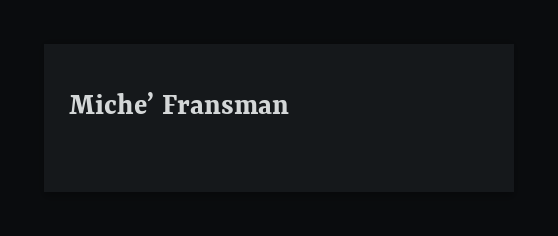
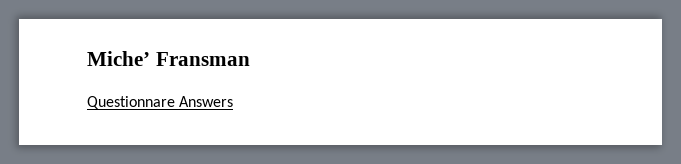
+ Questionnare Answers

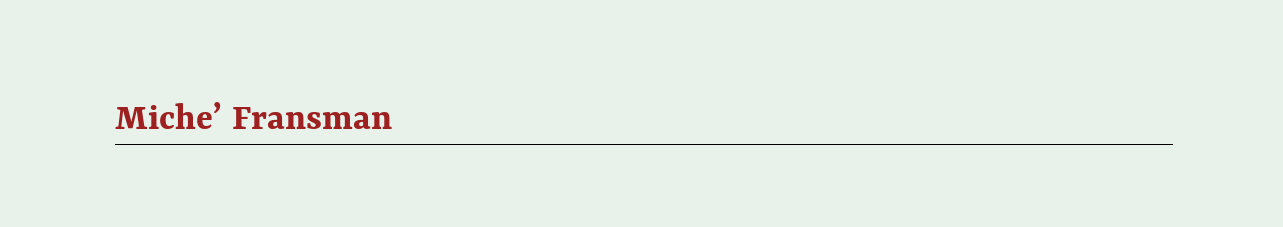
- Questionnare Answers

